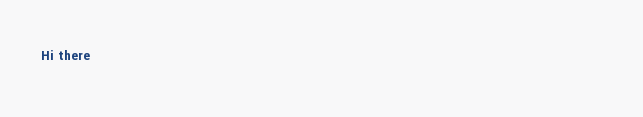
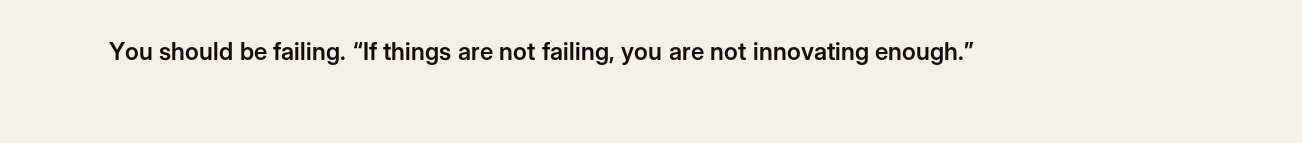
- Hi there
+ You should be failing. “If things are not failing, you are not innovating enough.”

